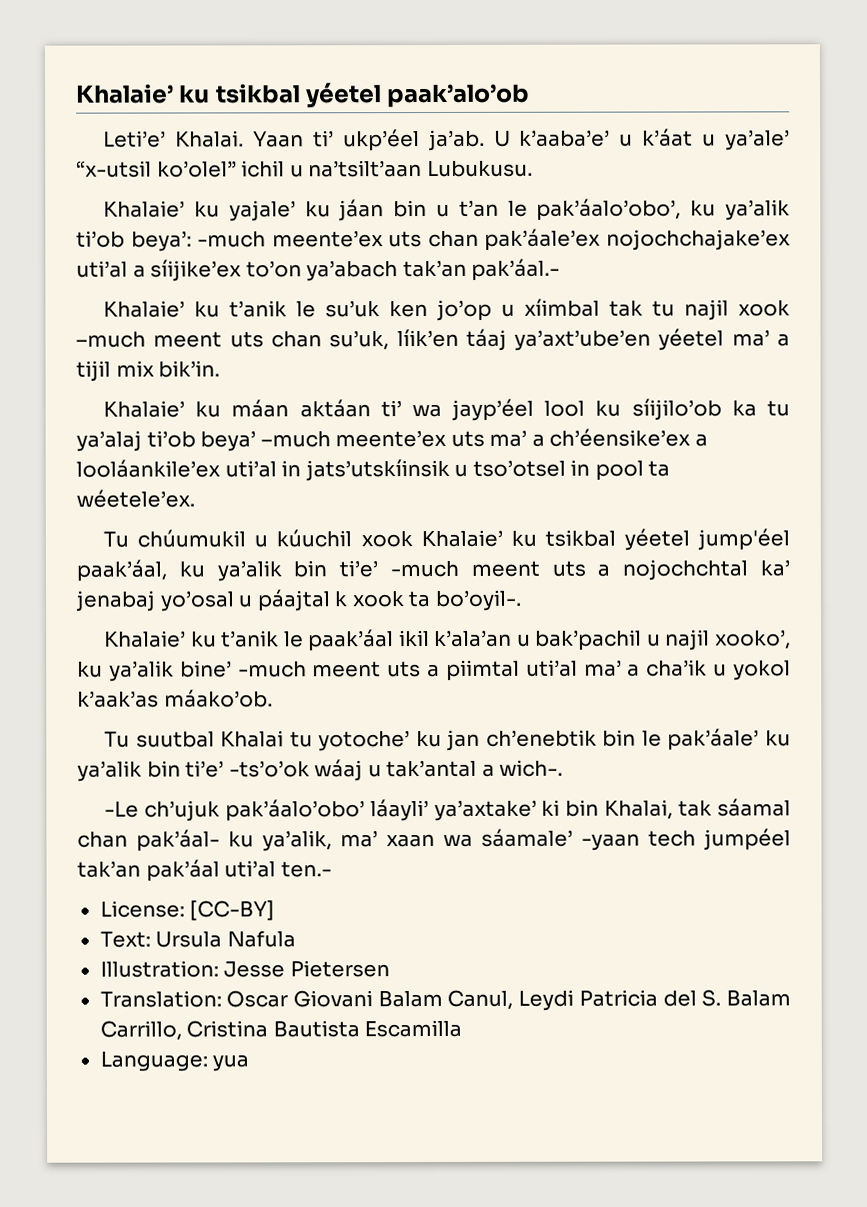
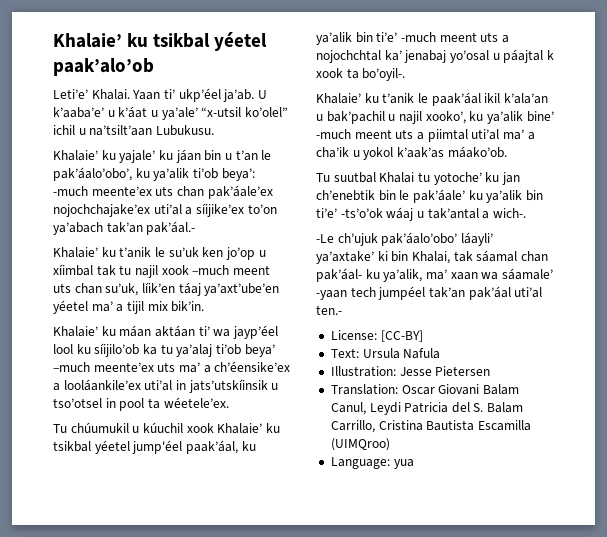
- Translation: Oscar Giovani Balam Canul, Leydi Patricia del S. Balam Carrillo, Cristina Bautista Escamilla
+ Translation: Oscar Giovani Balam Canul, Leydi Patricia del S. Balam Carrillo, Cristina Bautista Escamilla (UIMQroo)

